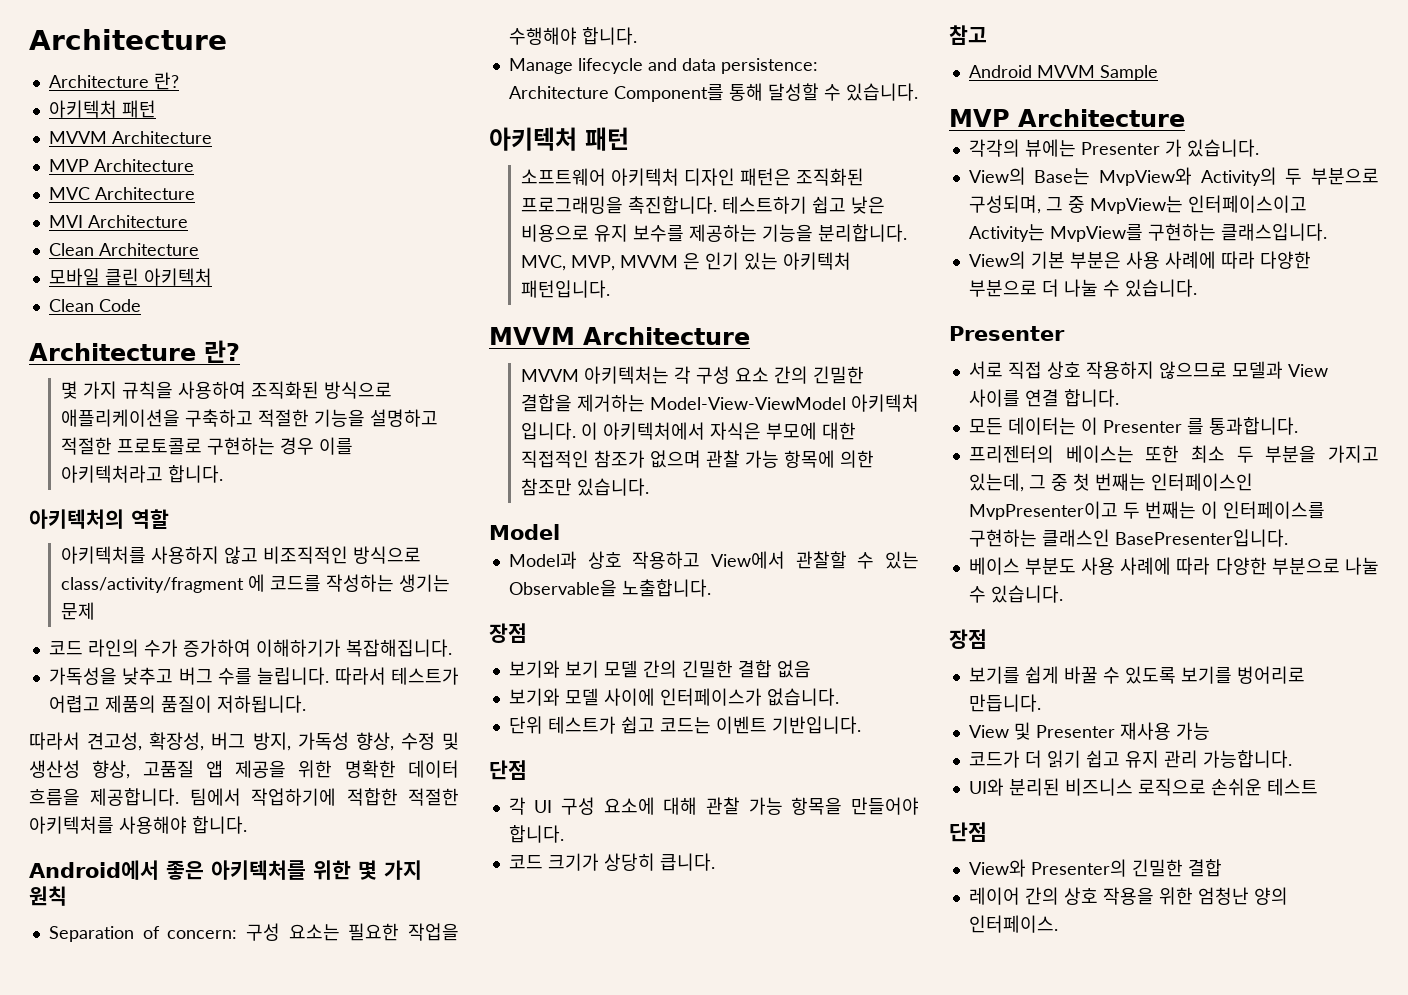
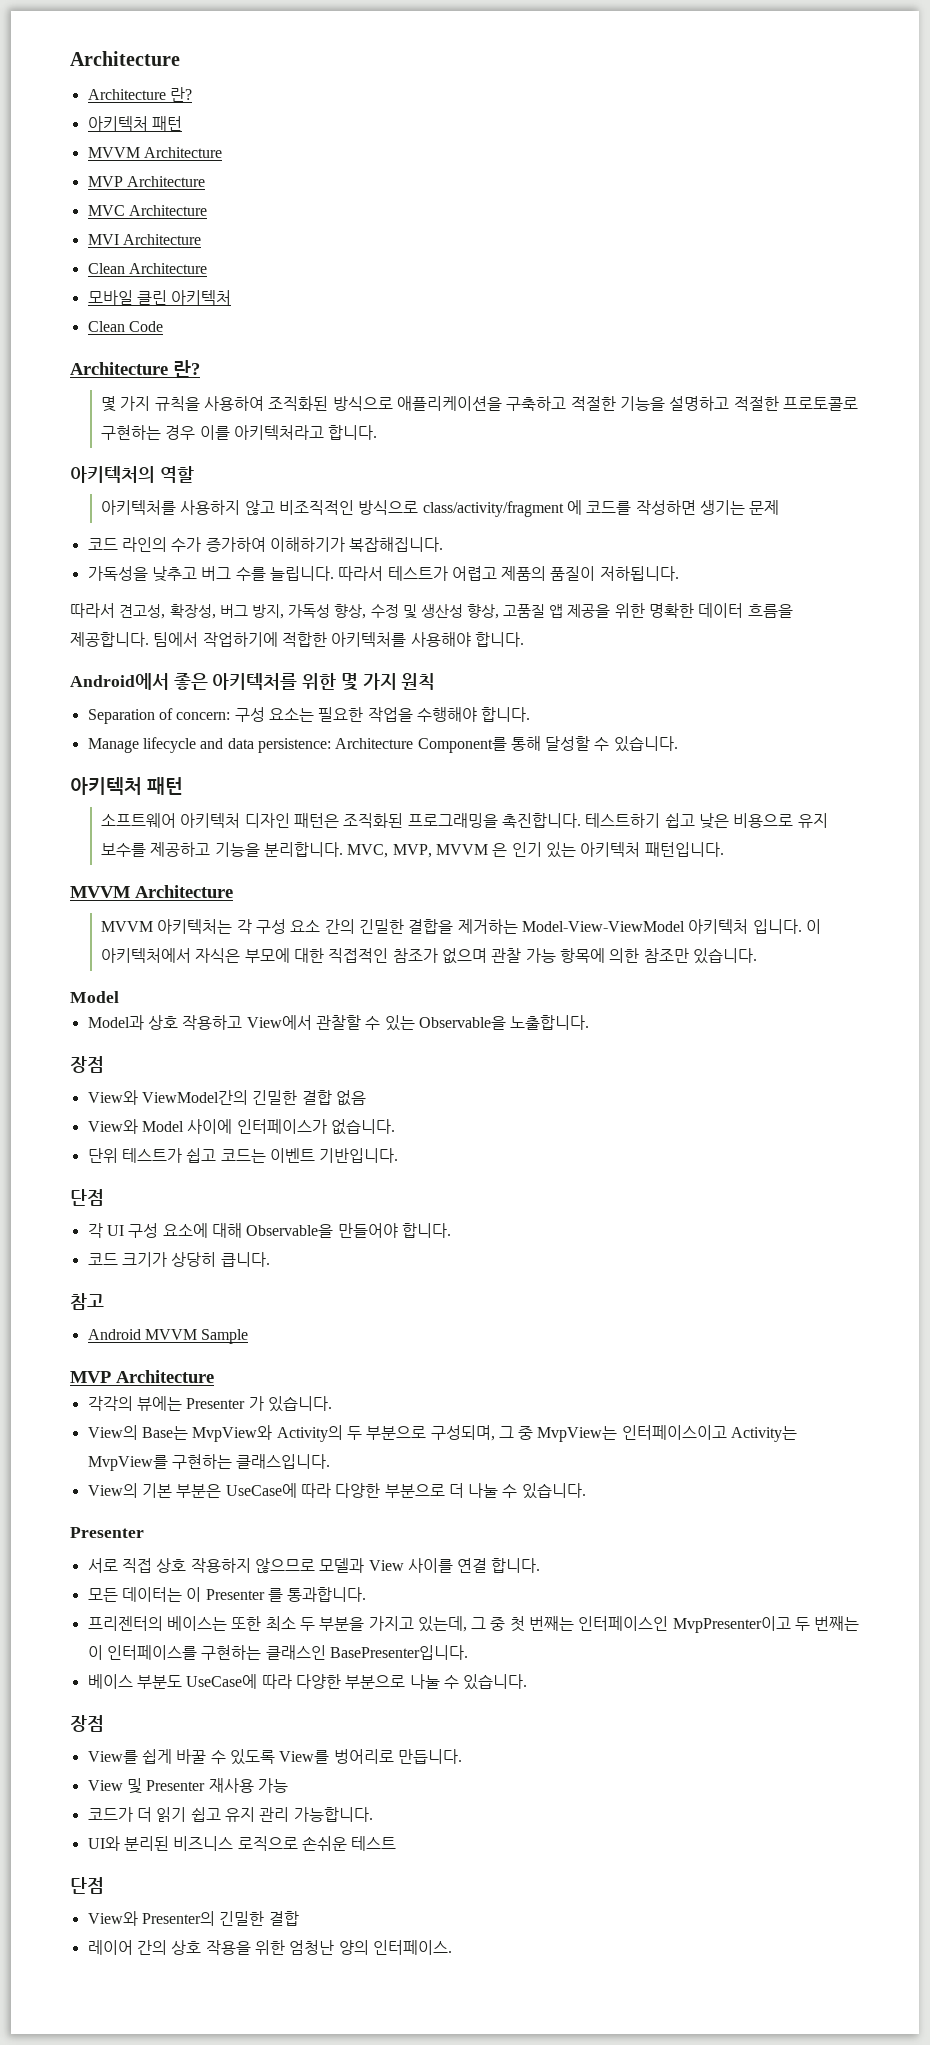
- 아키텍처를 사용하지 않고 비조직적인 방식으로 class/activity/fragment 에 코드를 작성하는 생기는 문제
+ 아키텍처를 사용하지 않고 비조직적인 방식으로 class/activity/fragment 에 코드를 작성하면 생기는 문제
- 팀에서 작업하기에 적합한 적절한 아키텍처를 사용해야 합니다.
+ 팀에서 작업하기에 적합한 아키텍처를 사용해야 합니다.
- 테스트하기 쉽고 낮은 비용으로 유지 보수를 제공하는 기능을 분리합니다.
+ 테스트하기 쉽고 낮은 비용으로 유지 보수를 제공하고 기능을 분리합니다.
- 보기와 보기 모델 간의 긴밀한 결합 없음
+ View와 ViewModel간의 긴밀한 결합 없음
- 보기와 모델 사이에 인터페이스가 없습니다.
+ View와 Model 사이에 인터페이스가 없습니다.
- 각 UI 구성 요소에 대해 관찰 가능 항목을 만들어야 합니다.
+ 각 UI 구성 요소에 대해 Observable을 만들어야 합니다.
- View의 기본 부분은 사용 사례에 따라 다양한 부분으로 더 나눌 수 있습니다.
+ View의 기본 부분은 UseCase에 따라 다양한 부분으로 더 나눌 수 있습니다.
- 베이스 부분도 사용 사례에 따라 다양한 부분으로 나눌 수 있습니다.
+ 베이스 부분도 UseCase에 따라 다양한 부분으로 나눌 수 있습니다.
- 보기를 쉽게 바꿀 수 있도록 보기를 벙어리로 만듭니다.
+ View를 쉽게 바꿀 수 있도록 View를 벙어리로 만듭니다.

